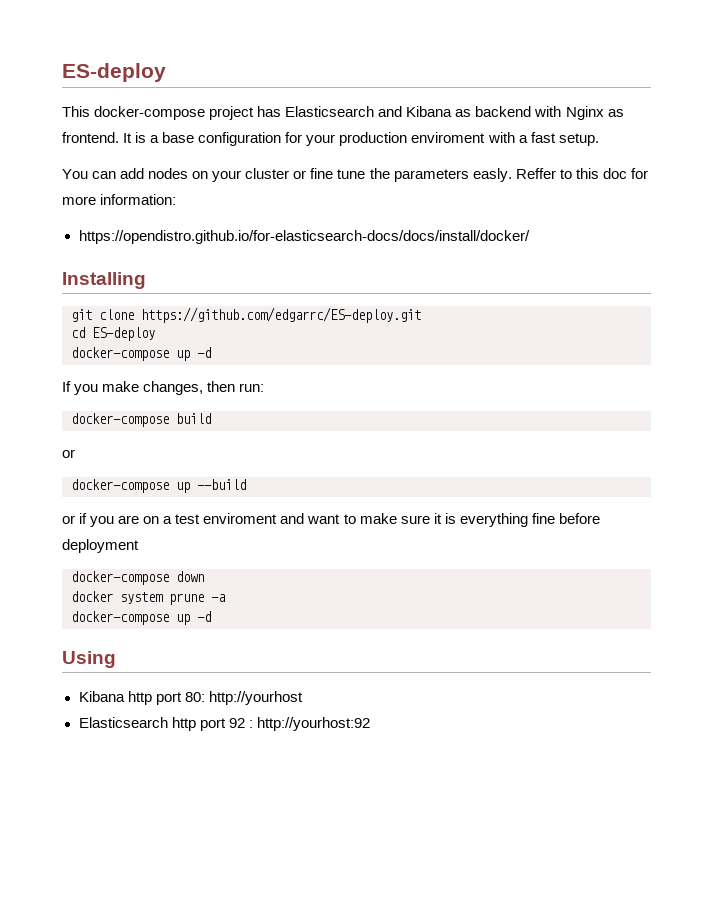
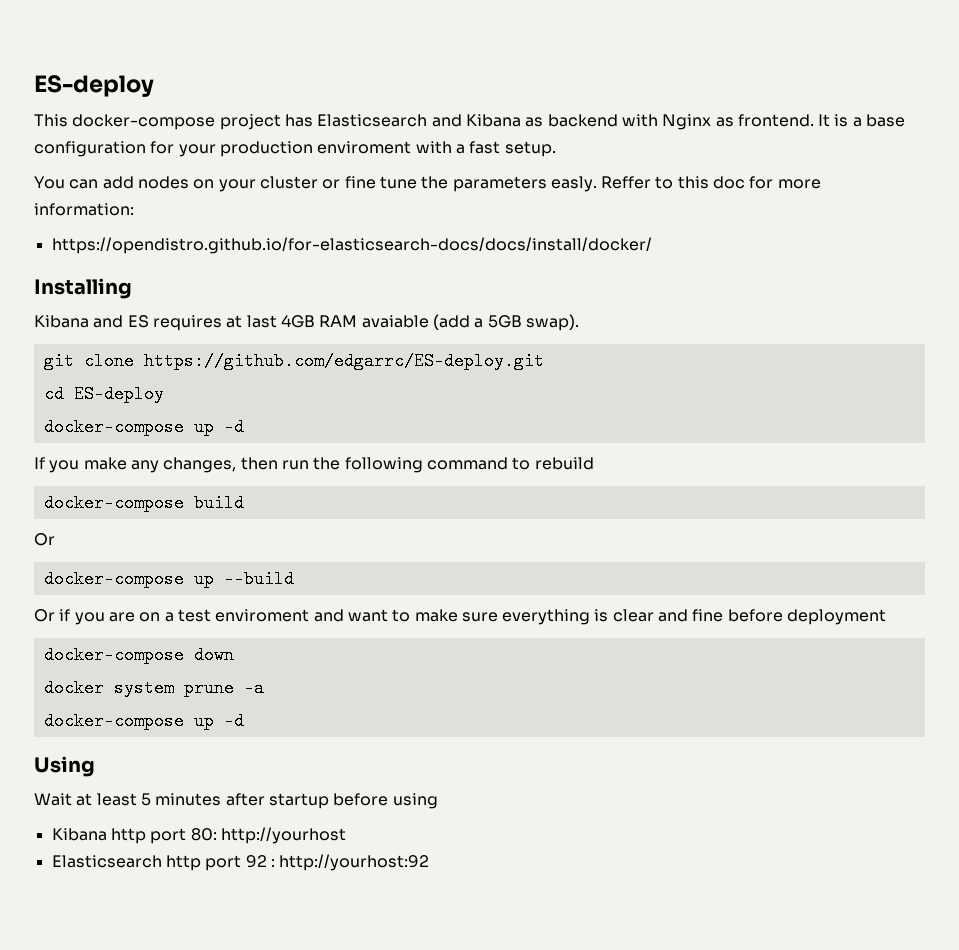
+ Kibana and ES requires at last 4GB RAM avaiable (add a 5GB swap).
- If you make changes, then run:
+ If you make any changes, then run the following command to rebuild
  docker-compose build
- or
+ Or
- or if you are on a test enviroment and want to make sure it is everything fine before deployment
+ Or if you are on a test enviroment and want to make sure everything is clear and fine before deployment
+ Wait at least 5 minutes after startup before using

